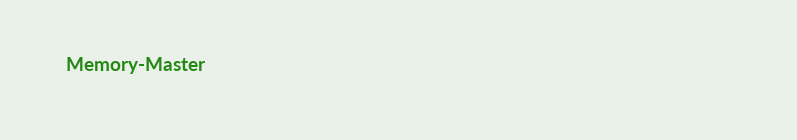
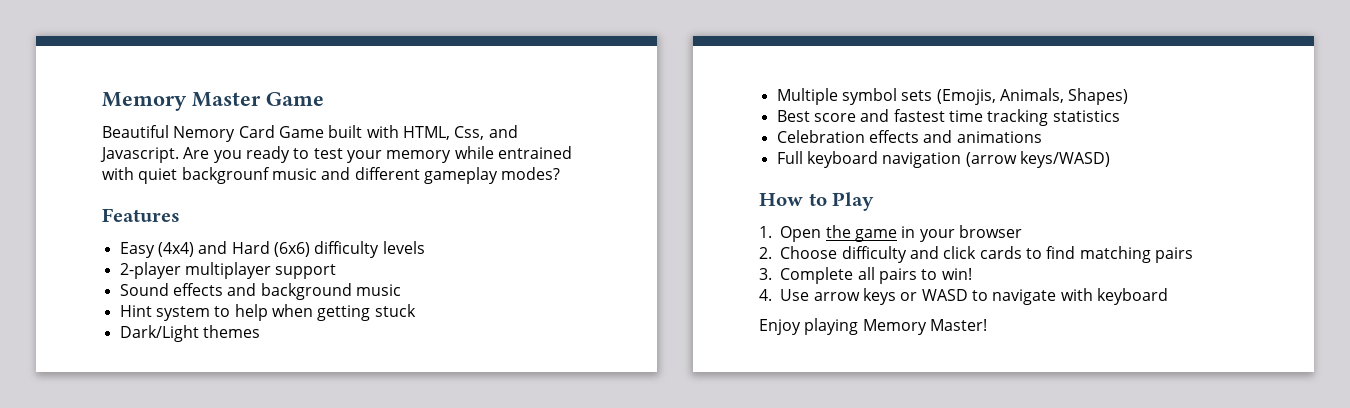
- Memory-Master
+ Memory Master Game
+ Beautiful Nemory Card Game built with HTML, Css, and Javascript. Are you ready to test your memory while entrained with quiet backgrounf music and different gameplay modes?
+ Features
+ Easy (4x4) and Hard (6x6) difficulty levels
+ 2-player multiplayer support
+ Sound effects and background music
+ Hint system to help when getting stuck
+ Dark/Light themes
+ Multiple symbol sets (Emojis, Animals, Shapes)
+ Best score and fastest time tracking statistics
+ Celebration effects and animations
+ Full keyboard navigation (arrow keys/WASD)
+ How to Play
+ 1. Open the game in your browser
+ 2. Choose difficulty and click cards to find matching pairs
+ 3. Complete all pairs to win!
+ 4. Use arrow keys or WASD to navigate with keyboard
+ Enjoy playing Memory Master!

